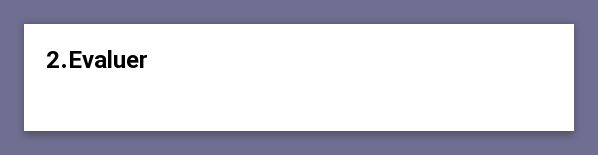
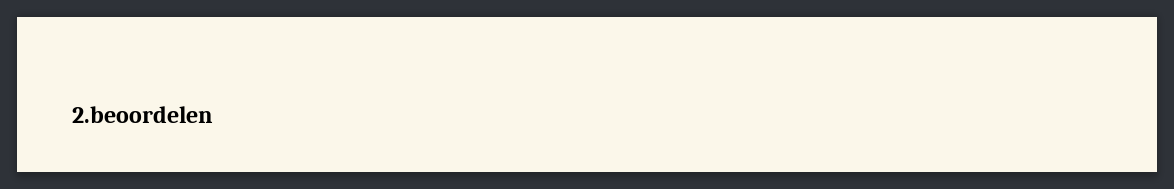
- 2.Evaluer
+ 2.beoordelen

